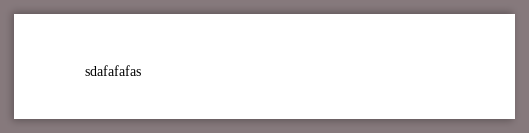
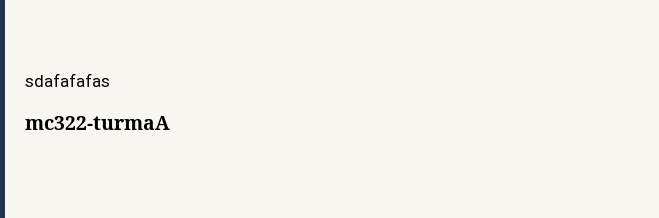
+ mc322-turmaA

